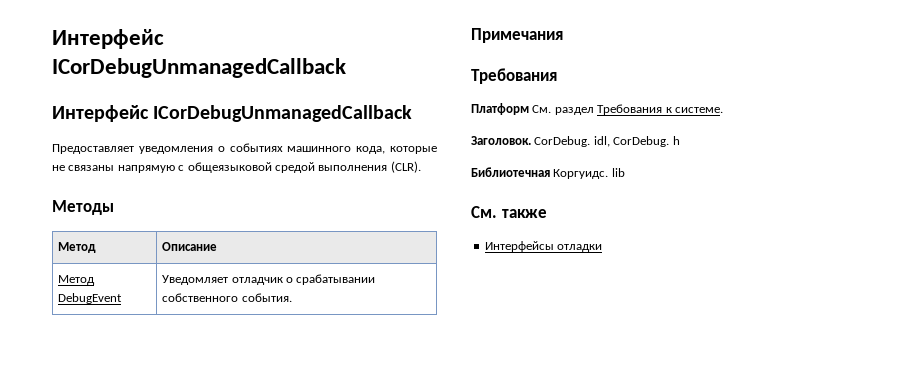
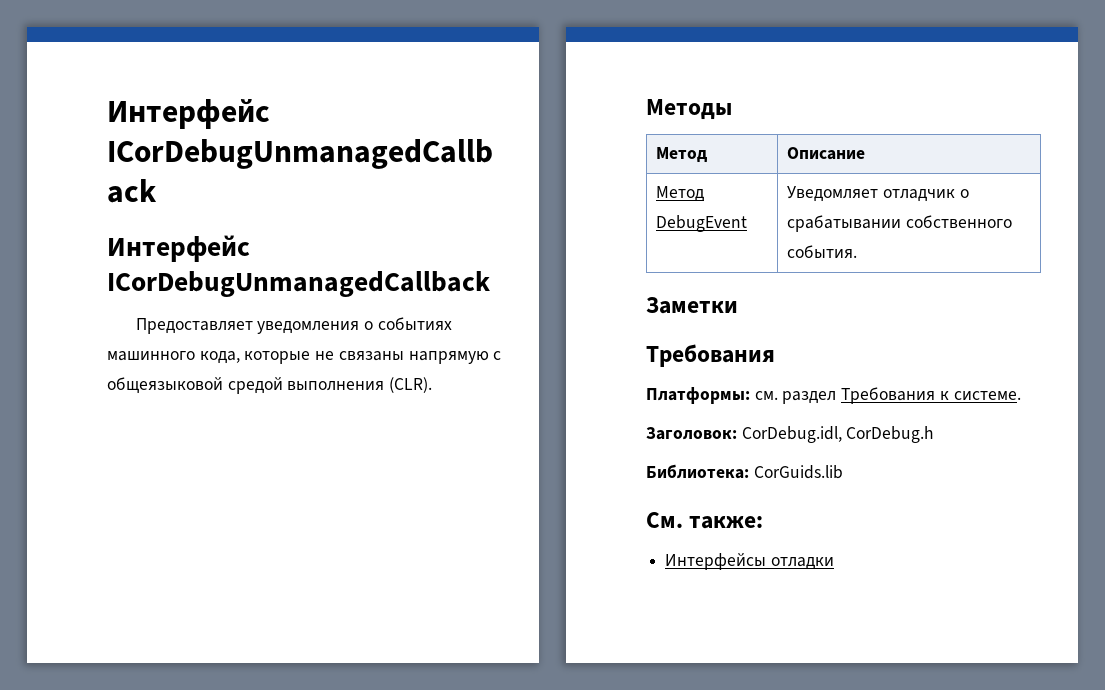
- Примечания
+ Заметки
- Платформ См. раздел Требования к системе.
+ Платформы: см. раздел Требования к системе.
- Заголовок. CorDebug. idl, CorDebug. h
- Библиотечная Коргуидс. lib
- См. также
+ Заголовок: CorDebug.idl, CorDebug.h
+ Библиотека: CorGuids.lib
+ См. также:

